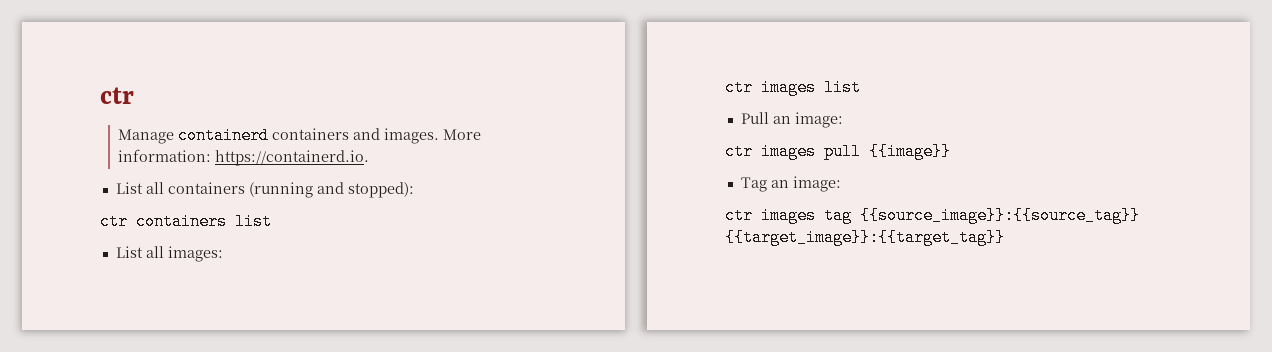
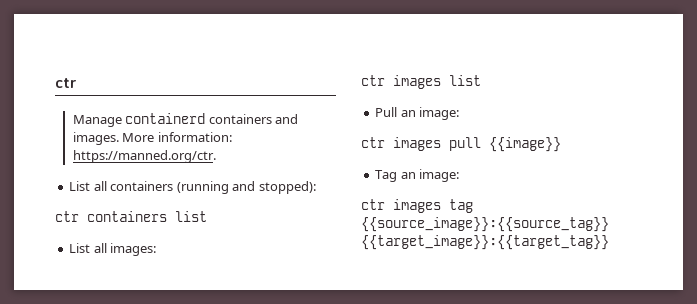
- More information: https://containerd.io.
+ More information: https://manned.org/ctr.

